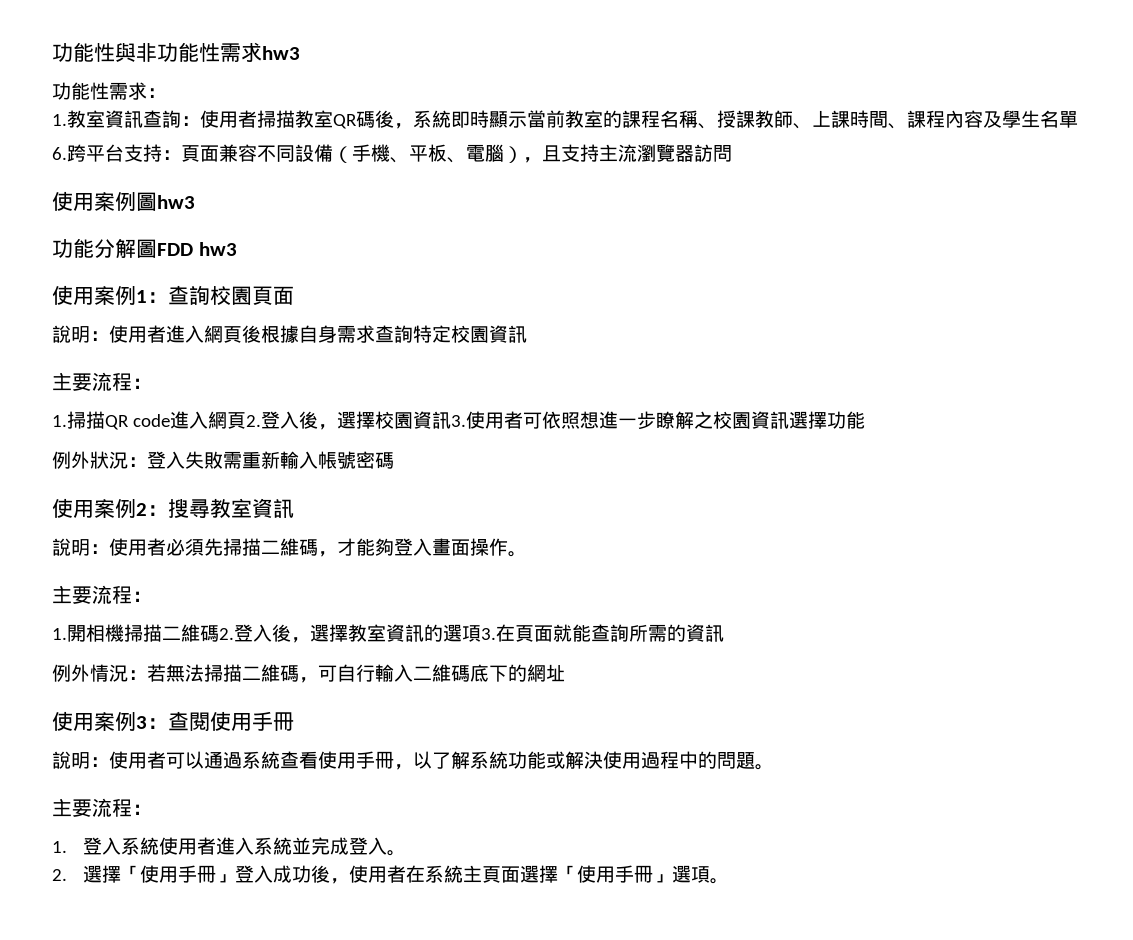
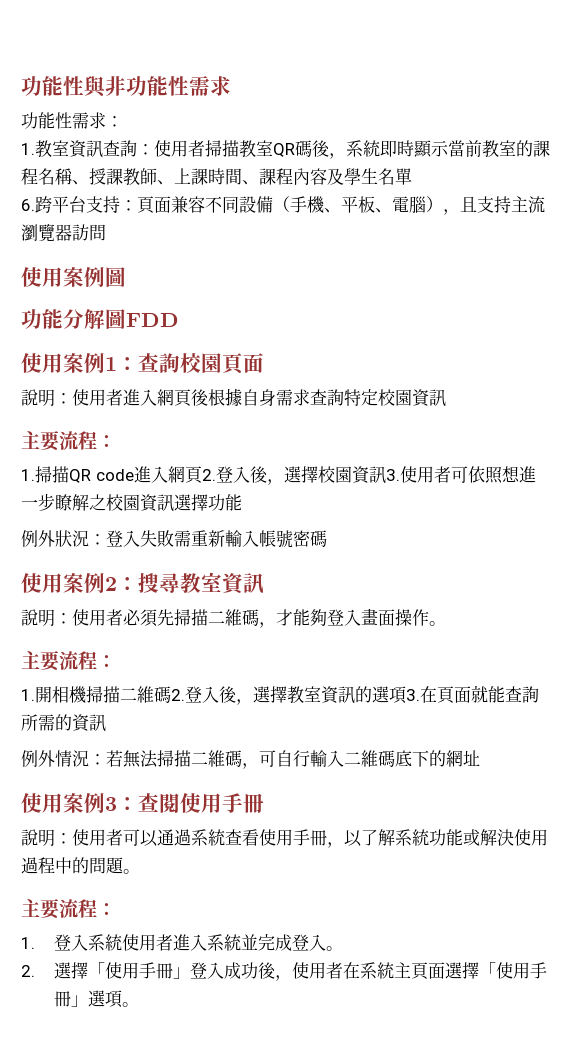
- 功能性與非功能性需求hw3
+ 功能性與非功能性需求
- 使用案例圖hw3
+ 使用案例圖
- 功能分解圖FDD hw3
+ 功能分解圖FDD

